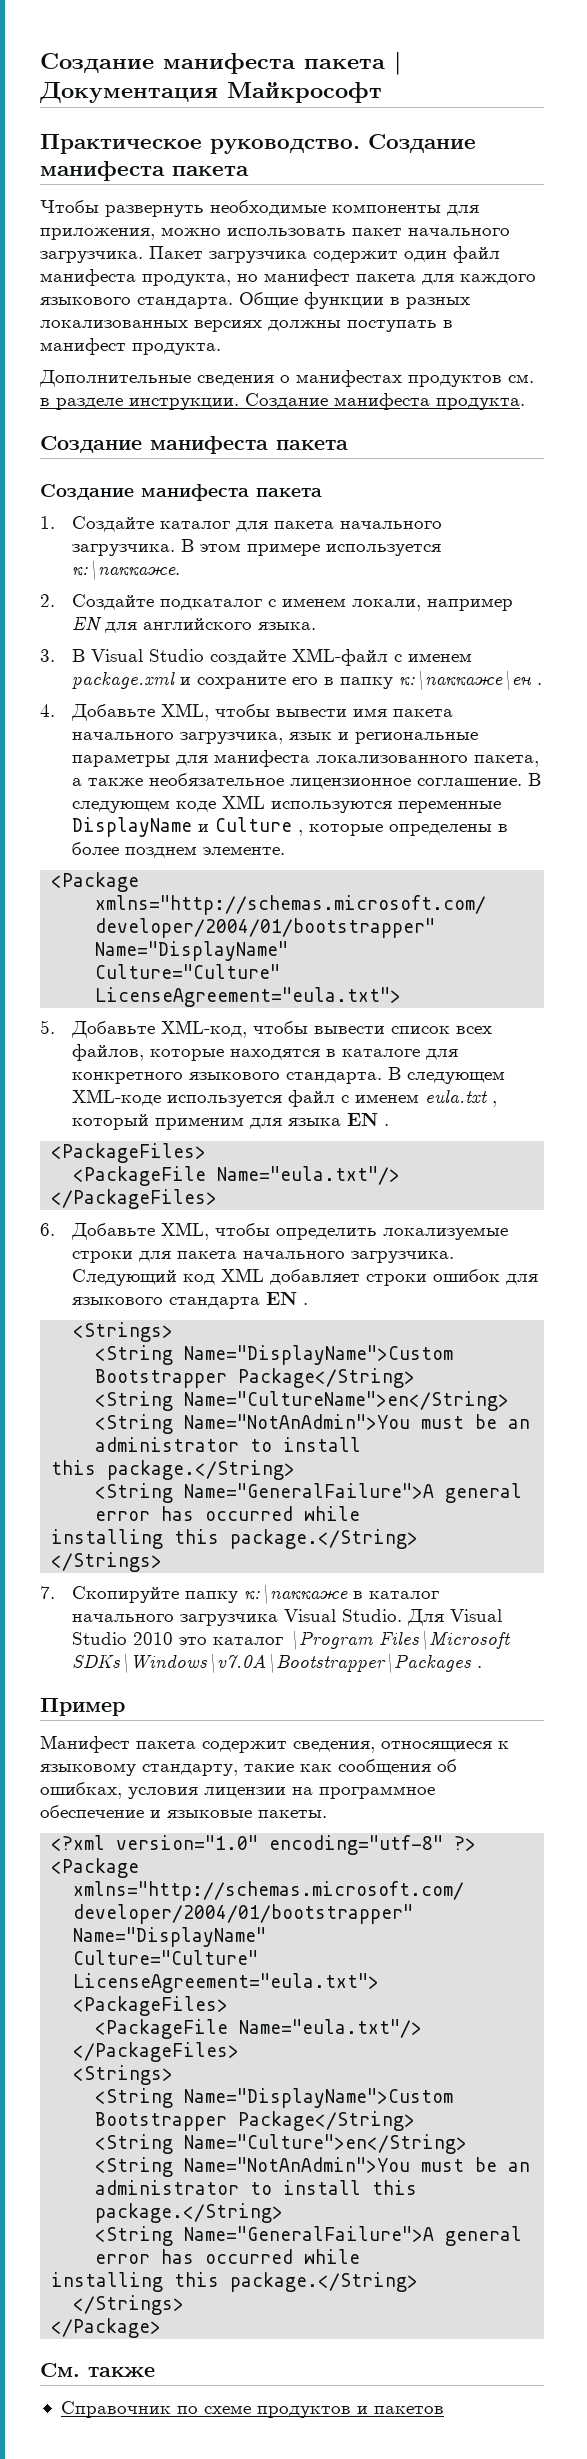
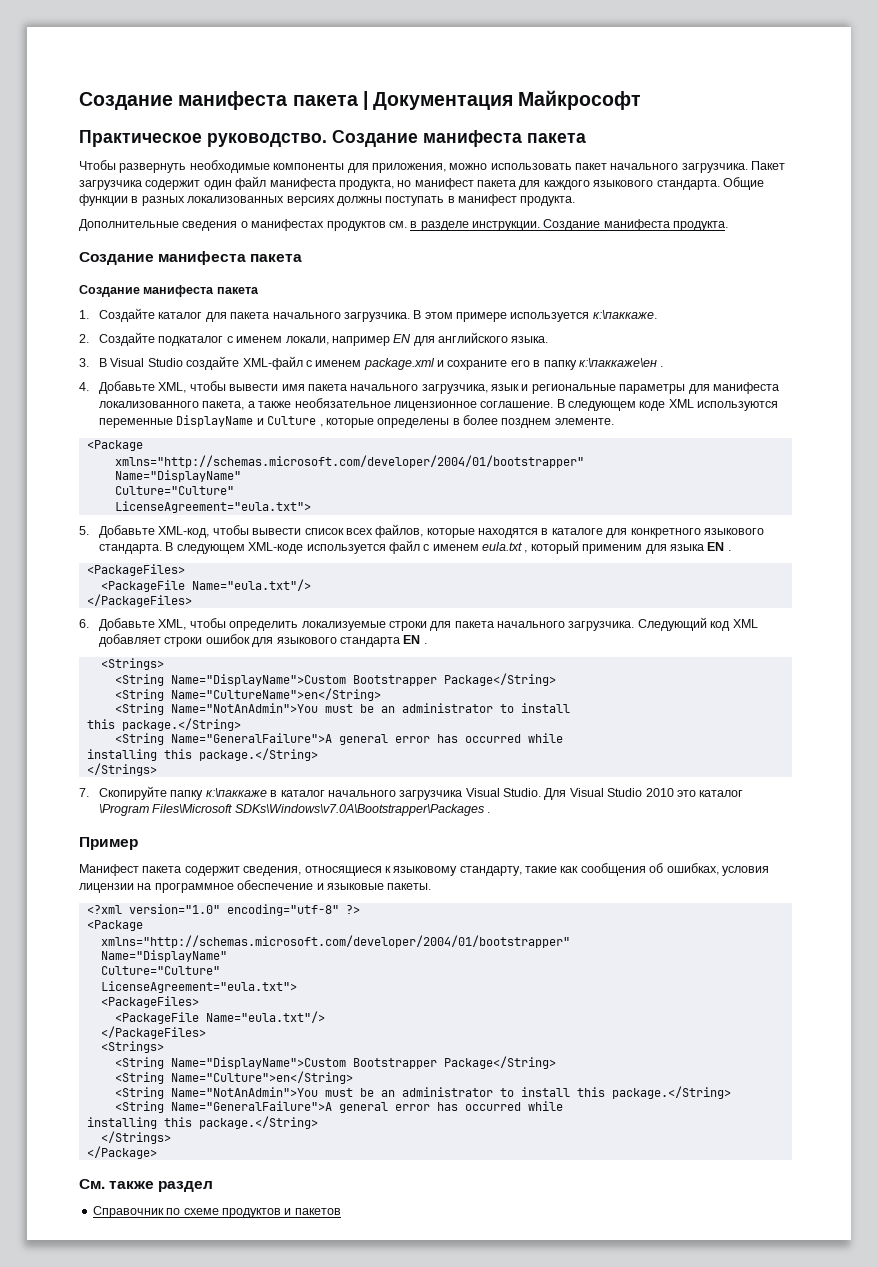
- См. также
+ См. также раздел

